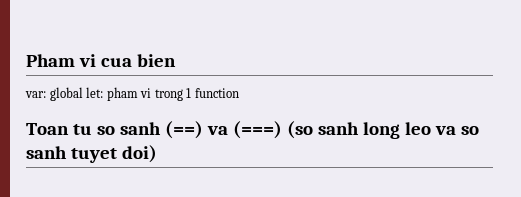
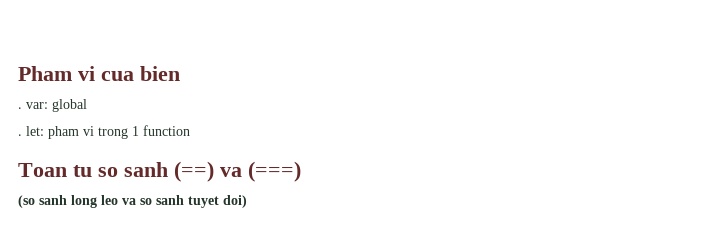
- var: global let: pham vi trong 1 function
+ . var: global
+ . let: pham vi trong 1 function
- Toan tu so sanh (==) va (===) (so sanh long leo va so sanh tuyet doi)
+ Toan tu so sanh (==) va (===)
+ (so sanh long leo va so sanh tuyet doi)

